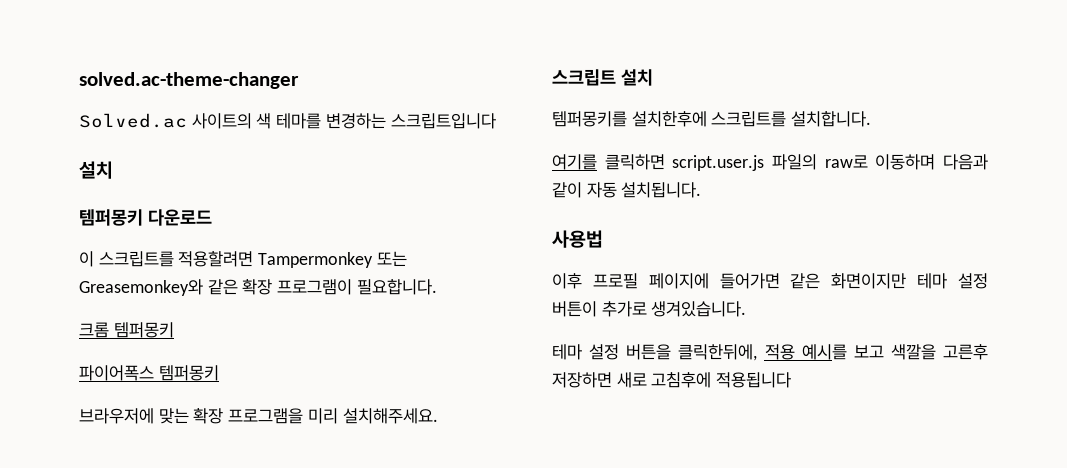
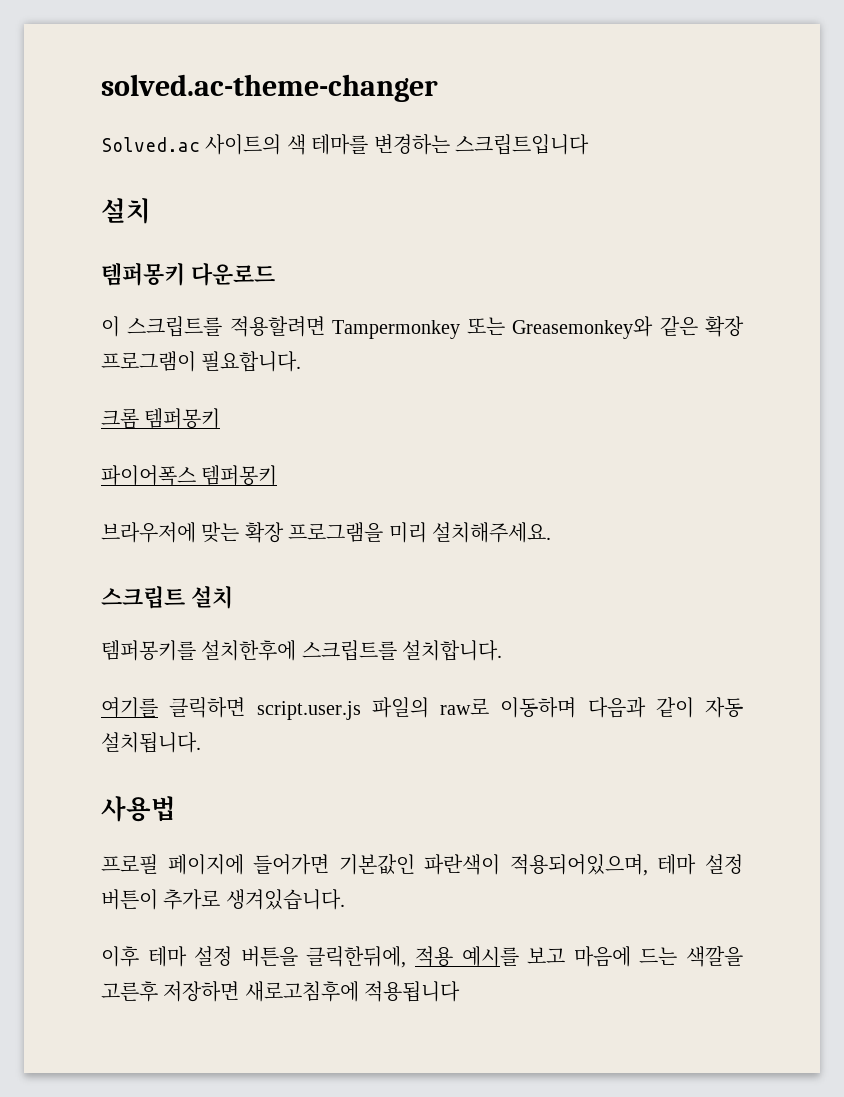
- 이후 프로필 페이지에 들어가면 같은 화면이지만 테마 설정 버튼이 추가로 생겨있습니다.
+ 프로필 페이지에 들어가면 기본값인 파란색이 적용되어있으며, 테마 설정 버튼이 추가로 생겨있습니다.
- 테마 설정 버튼을 클릭한뒤에, 적용 예시를 보고 색깔을 고른후 저장하면 새로 고침후에 적용됩니다
+ 이후 테마 설정 버튼을 클릭한뒤에, 적용 예시를 보고 마음에 드는 색깔을 고른후 저장하면 새로고침후에 적용됩니다

